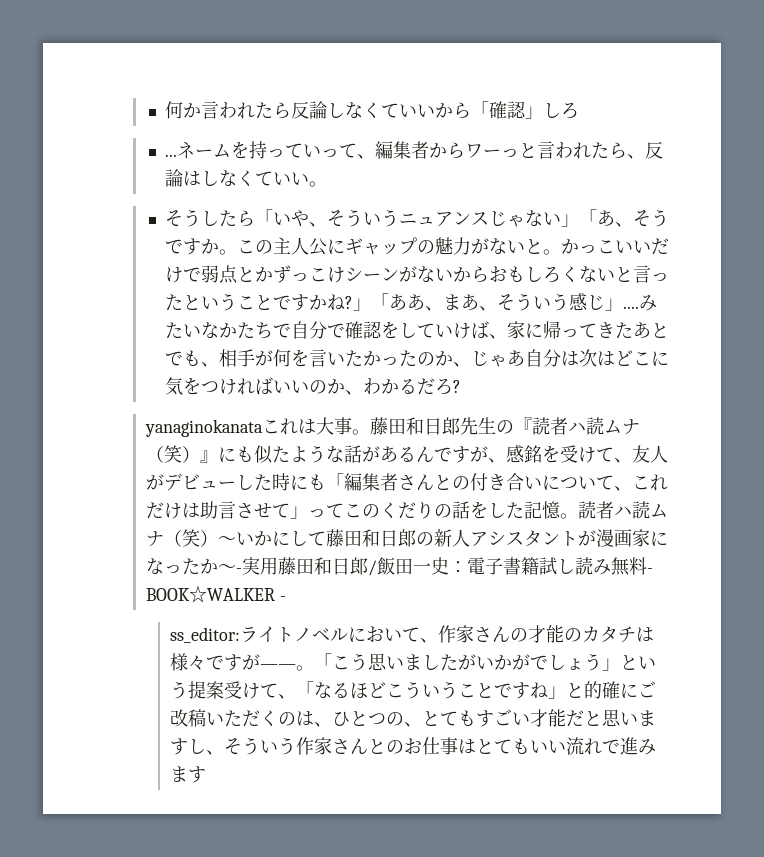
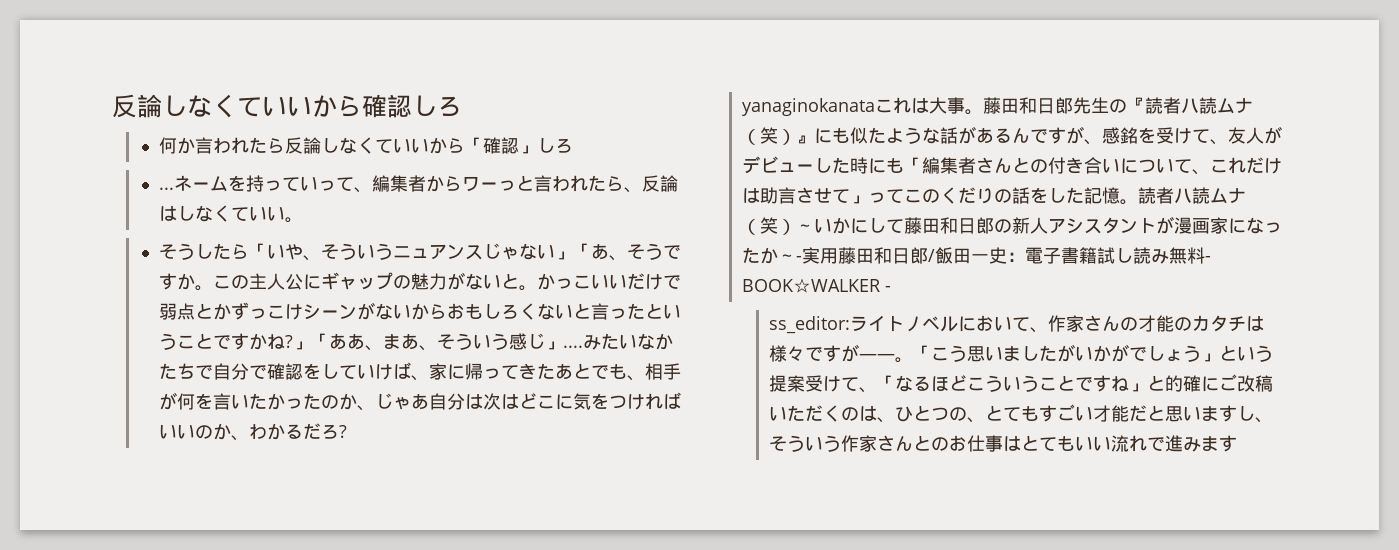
+ 反論しなくていいから確認しろ

